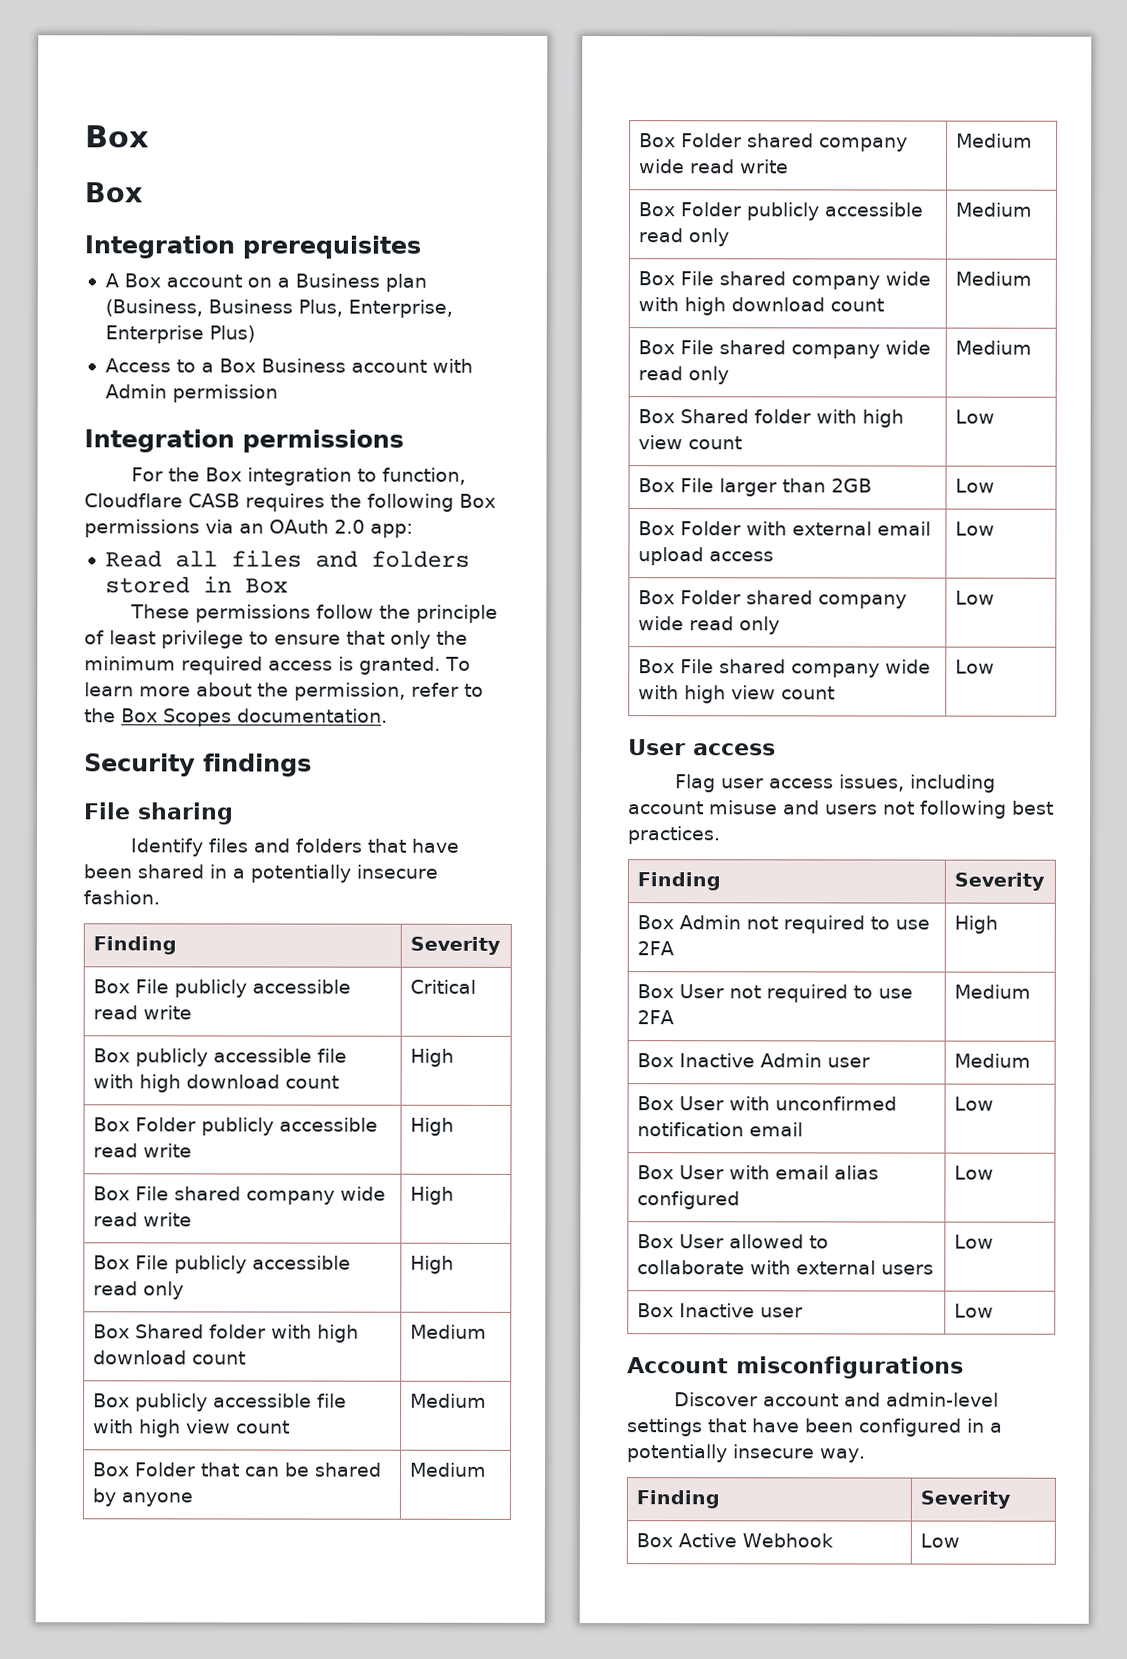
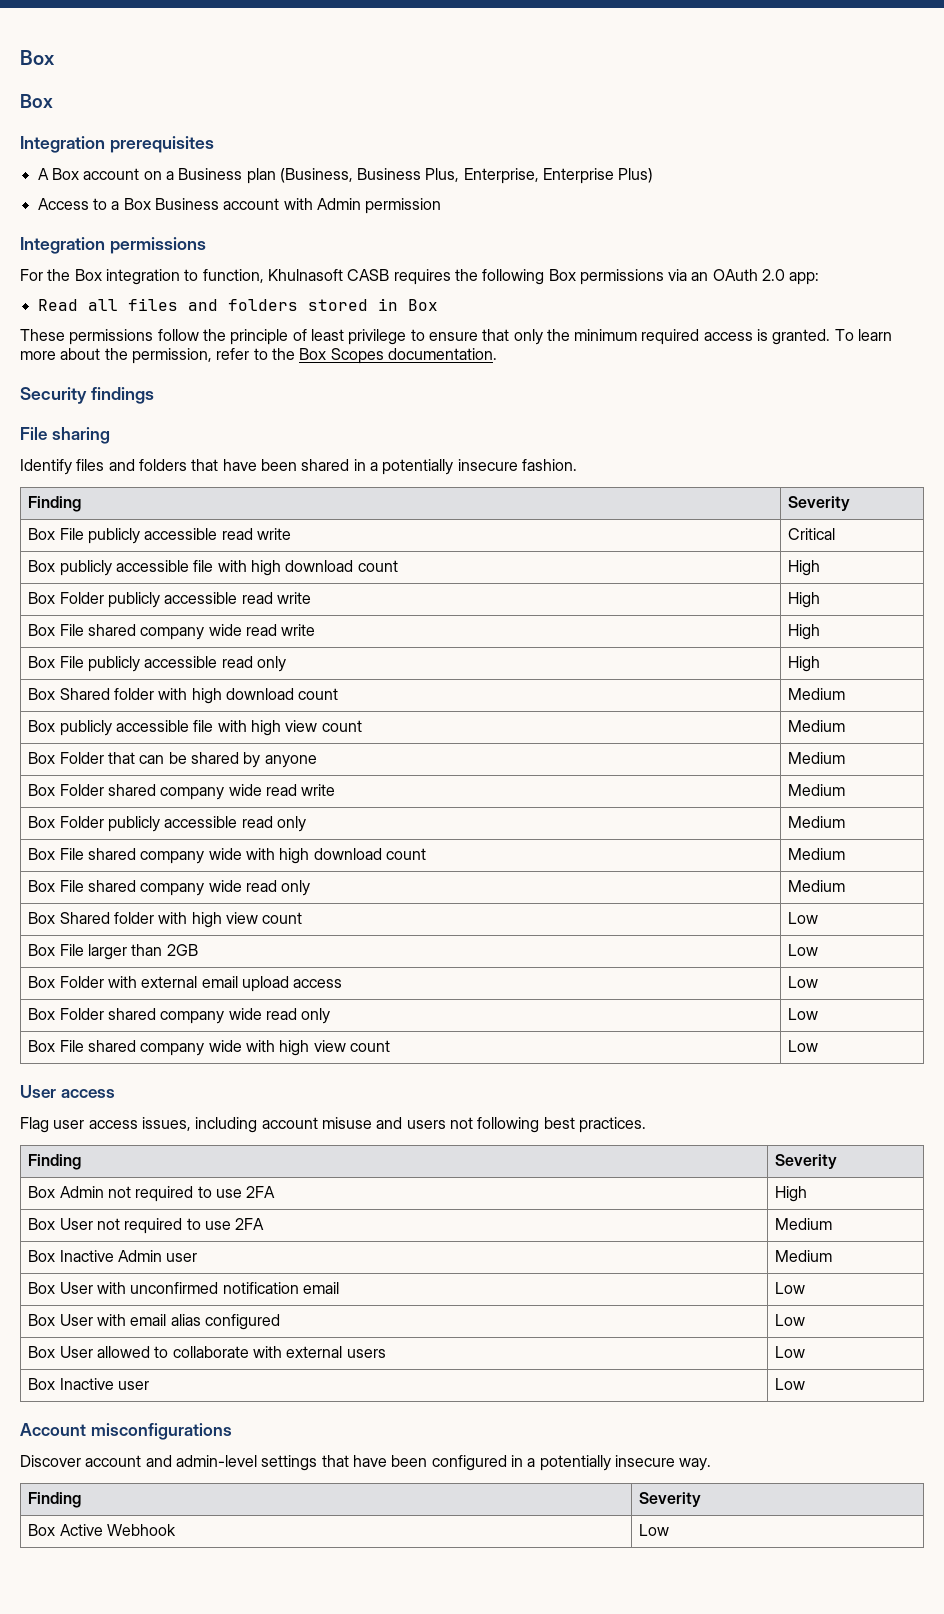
- For the Box integration to function, Cloudflare CASB requires the following Box permissions via an OAuth 2.0 app:
+ For the Box integration to function, Khulnasoft CASB requires the following Box permissions via an OAuth 2.0 app:

